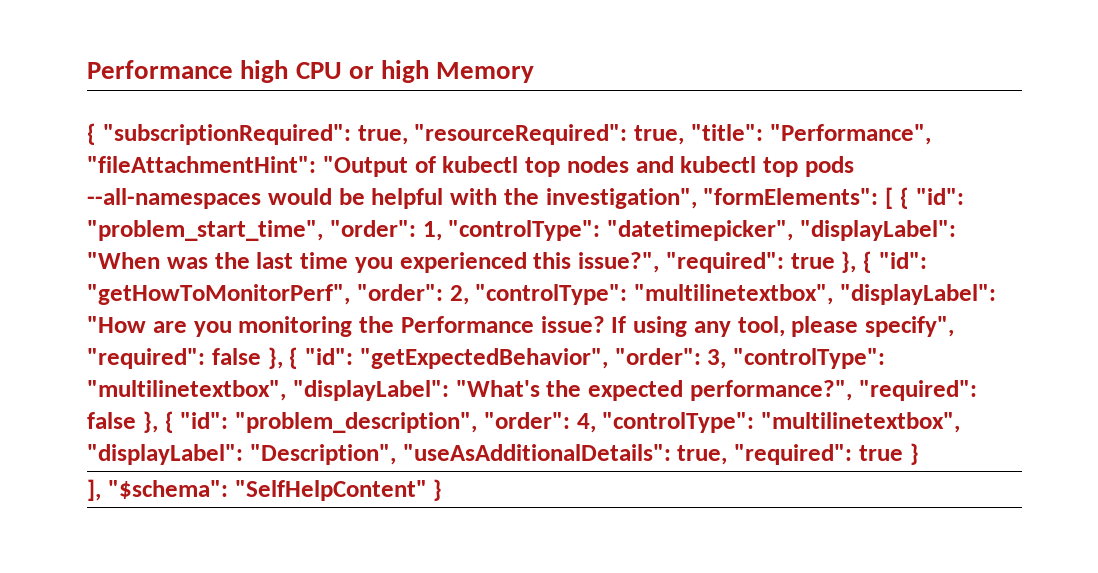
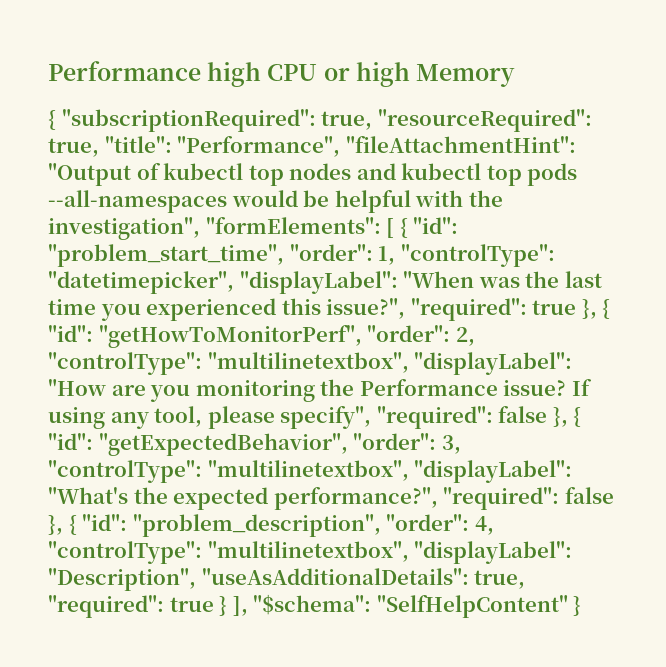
- If using any tool, please specify", "required": false }, { "id": "getExpectedBehavior", "order": 3, "controlType": "multilinetextbox", "displayLabel": "What's the expected performance?", "required": false }, { "id": "problem_description", "order": 4, "controlType": "multilinetextbox", "displayLabel": "Description", "useAsAdditionalDetails": true, "required": true }
- ], "$schema": "SelfHelpContent" }
+ If using any tool, please specify", "required": false }, { "id": "getExpectedBehavior", "order": 3, "controlType": "multilinetextbox", "displayLabel": "What's the expected performance?", "required": false }, { "id": "problem_description", "order": 4, "controlType": "multilinetextbox", "displayLabel": "Description", "useAsAdditionalDetails": true, "required": true } ], "$schema": "SelfHelpContent" }

